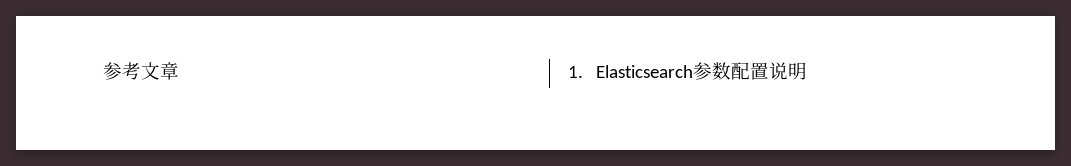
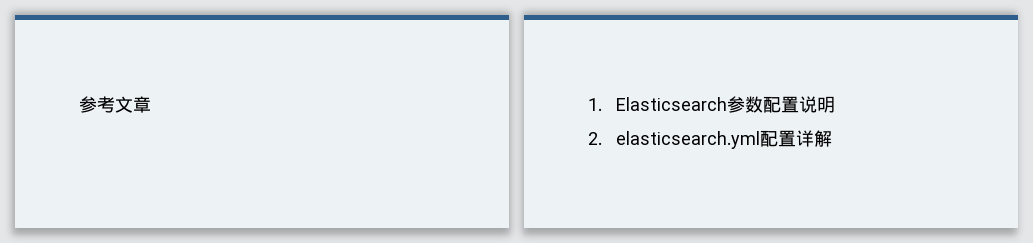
+ 2. elasticsearch.yml配置详解

